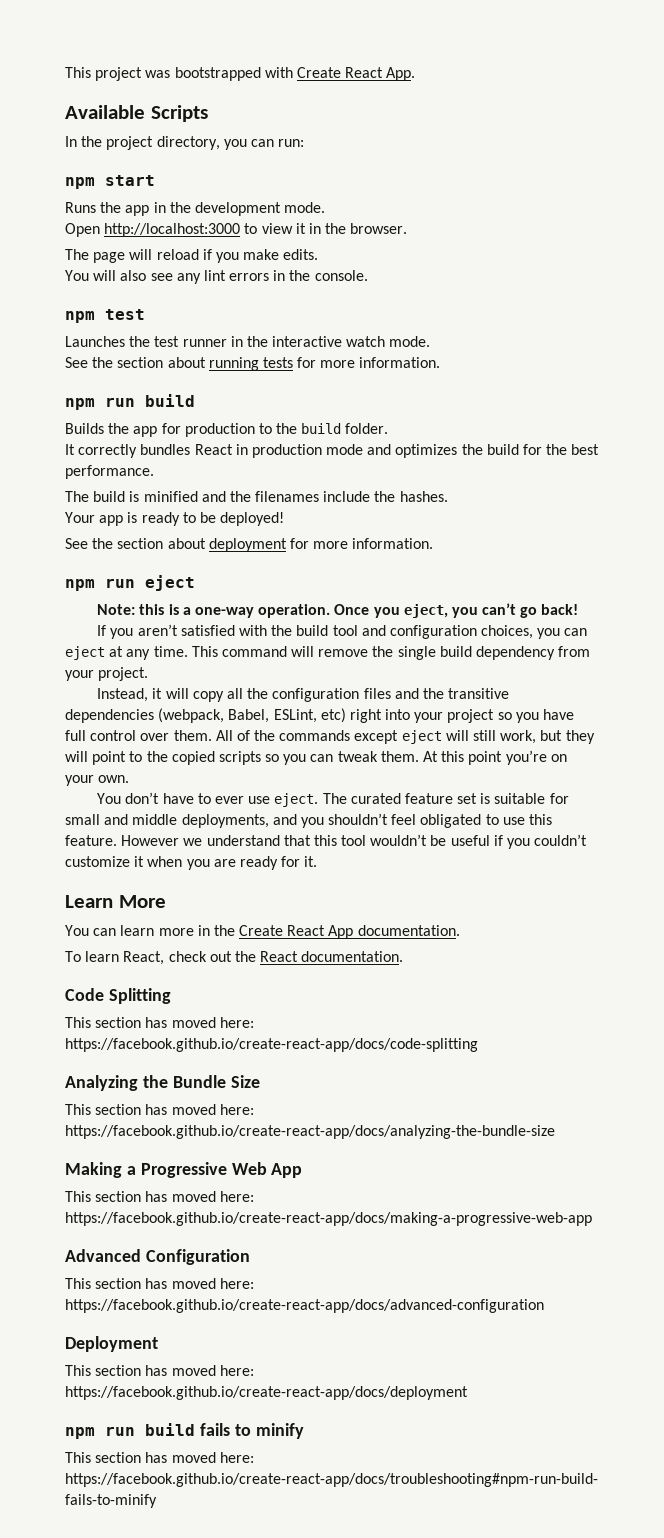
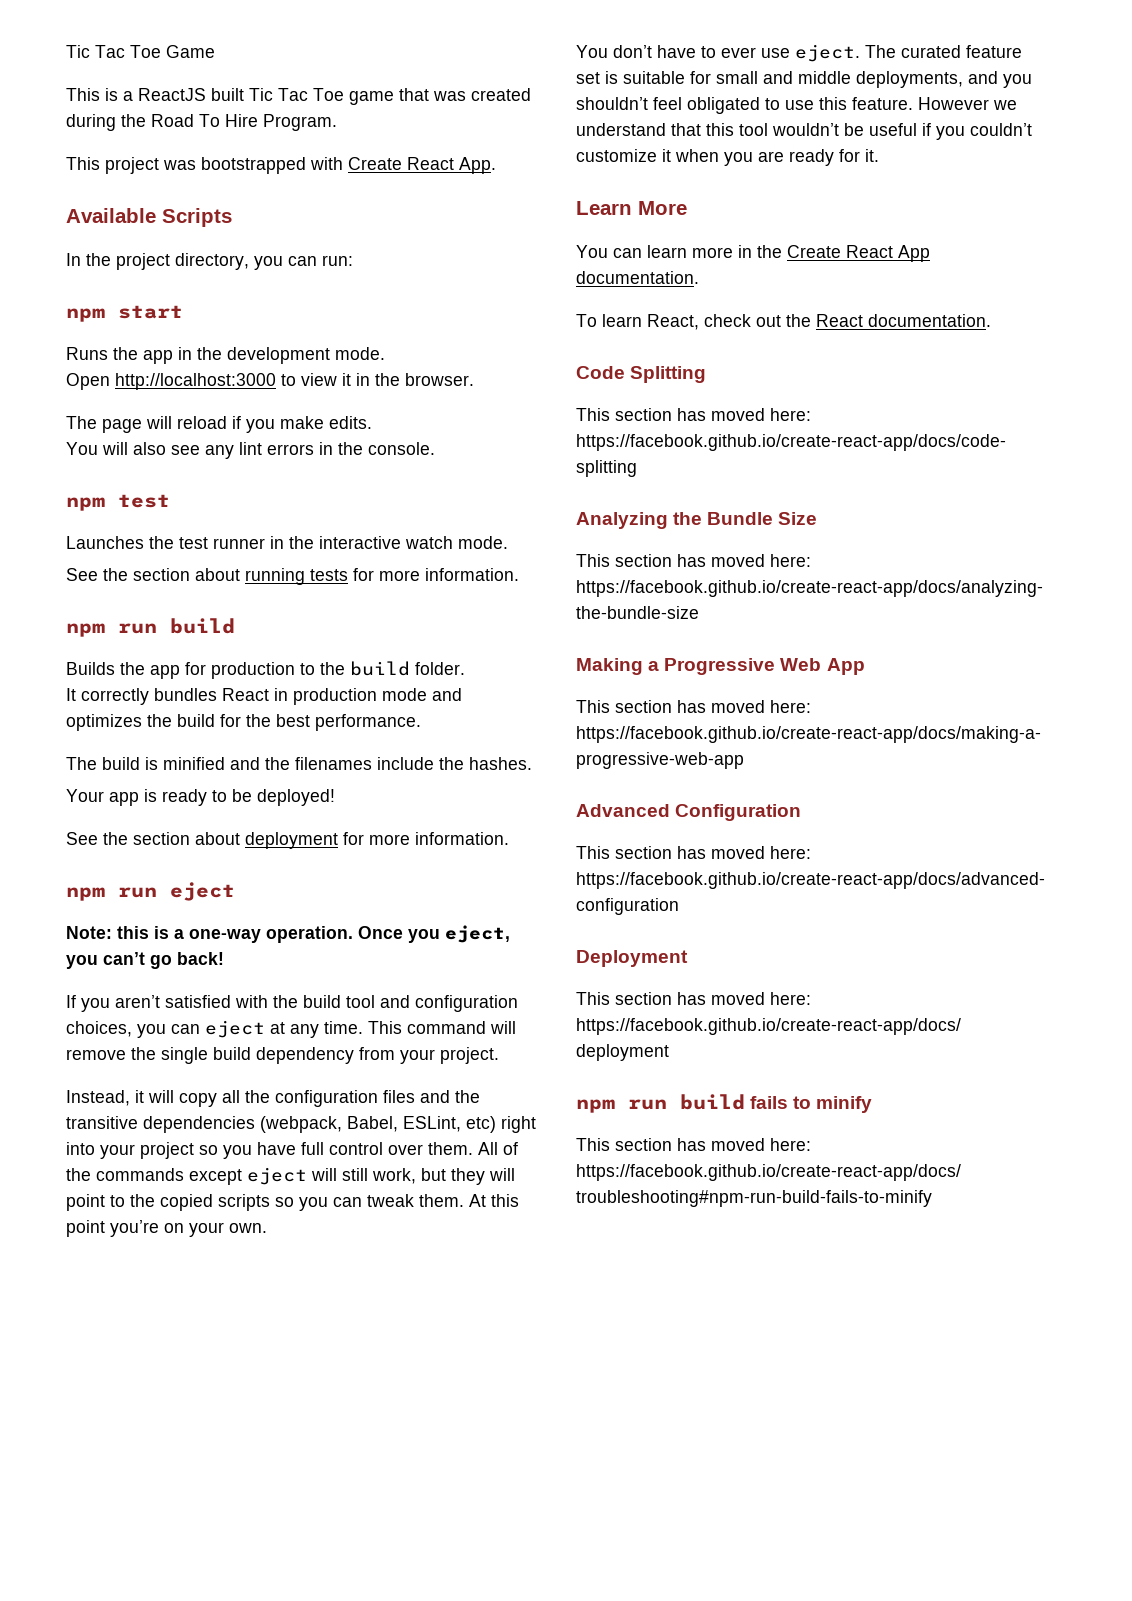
+ Tic Tac Toe Game
+ This is a ReactJS built Tic Tac Toe game that was created during the Road To Hire Program.

